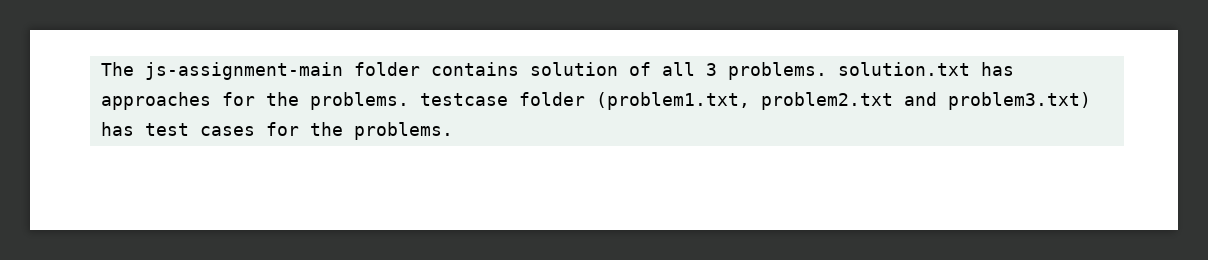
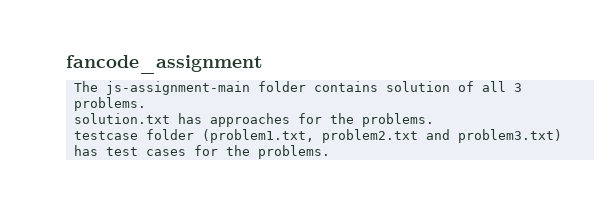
+ fancode_assignment
- The js-assignment-main folder contains solution of all 3 problems. solution.txt has approaches for the problems. testcase folder (problem1.txt, problem2.txt and problem3.txt) has test cases for the problems.
+ The js-assignment-main folder contains solution of all 3 problems.
+ solution.txt has approaches for the problems.
+ testcase folder (problem1.txt, problem2.txt and problem3.txt) has test cases for the problems.

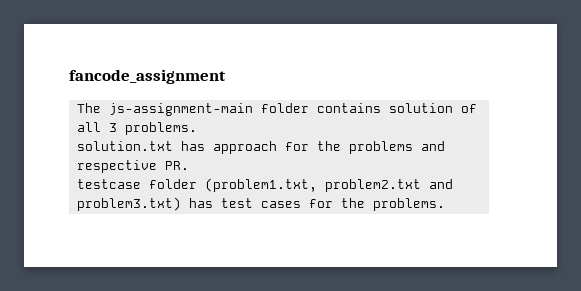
- solution.txt has approaches for the problems.
+ solution.txt has approach for the problems and respective PR.

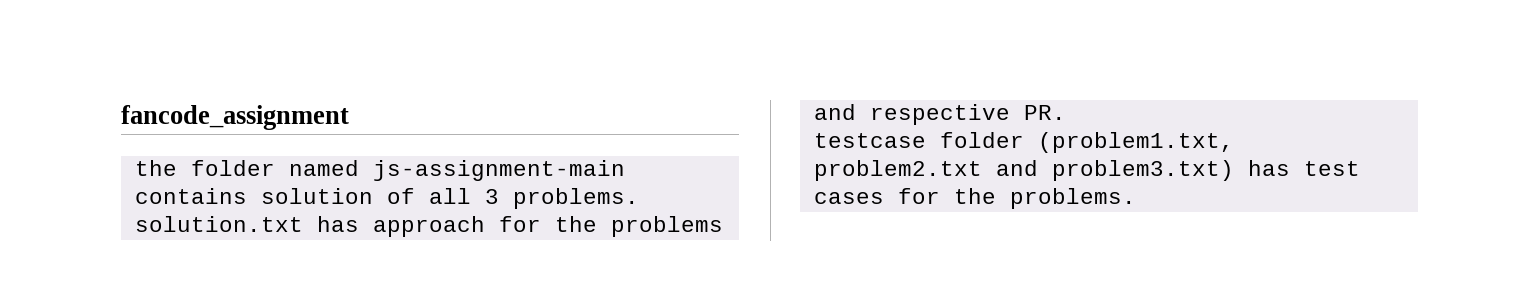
- The js-assignment-main folder contains solution of all 3 problems.
+ the folder named js-assignment-main contains solution of all 3 problems.

